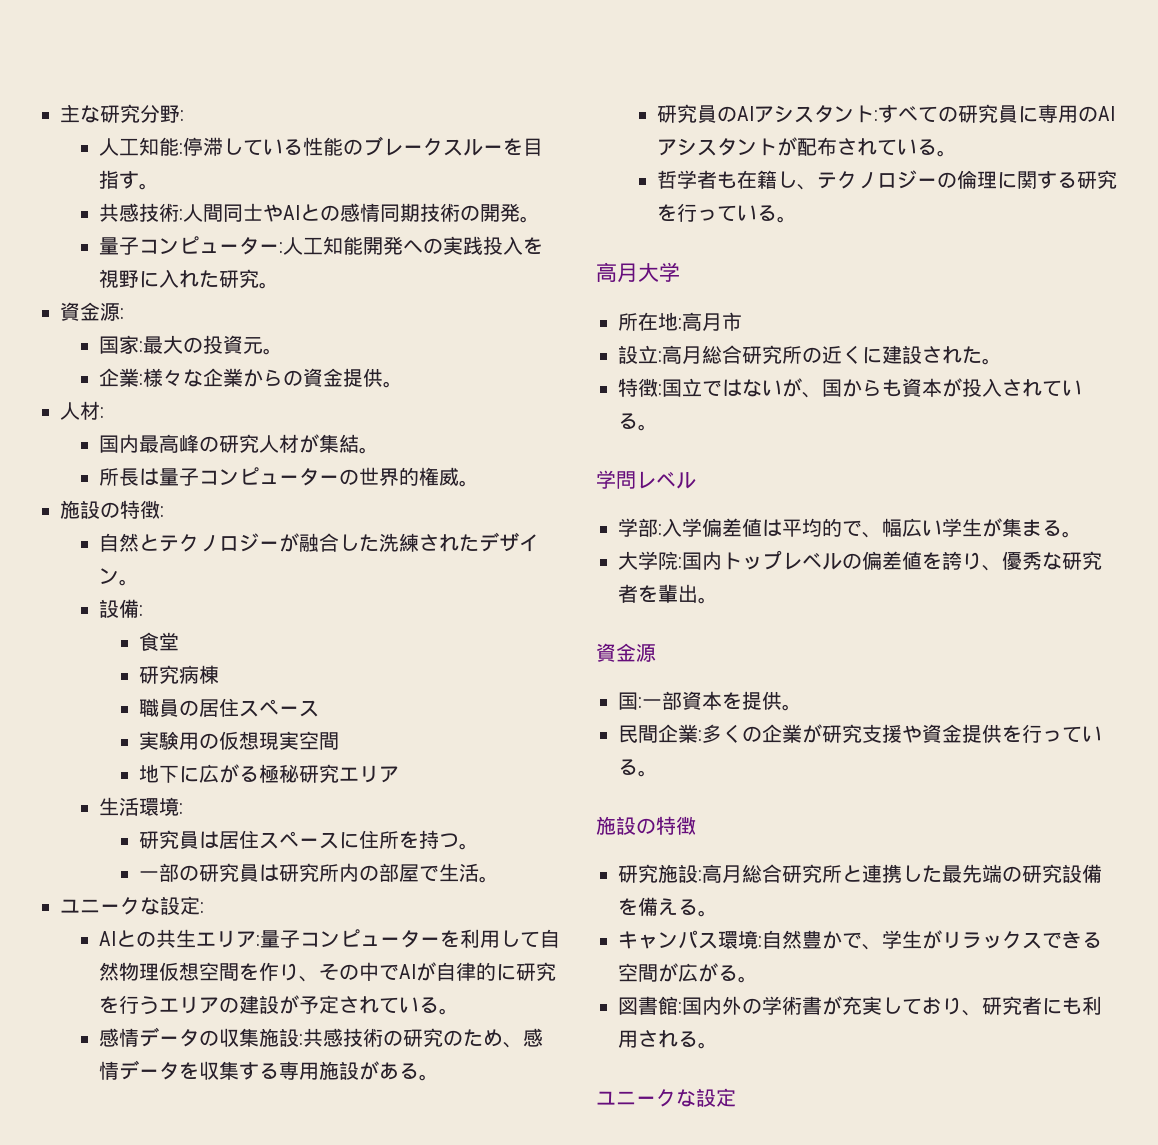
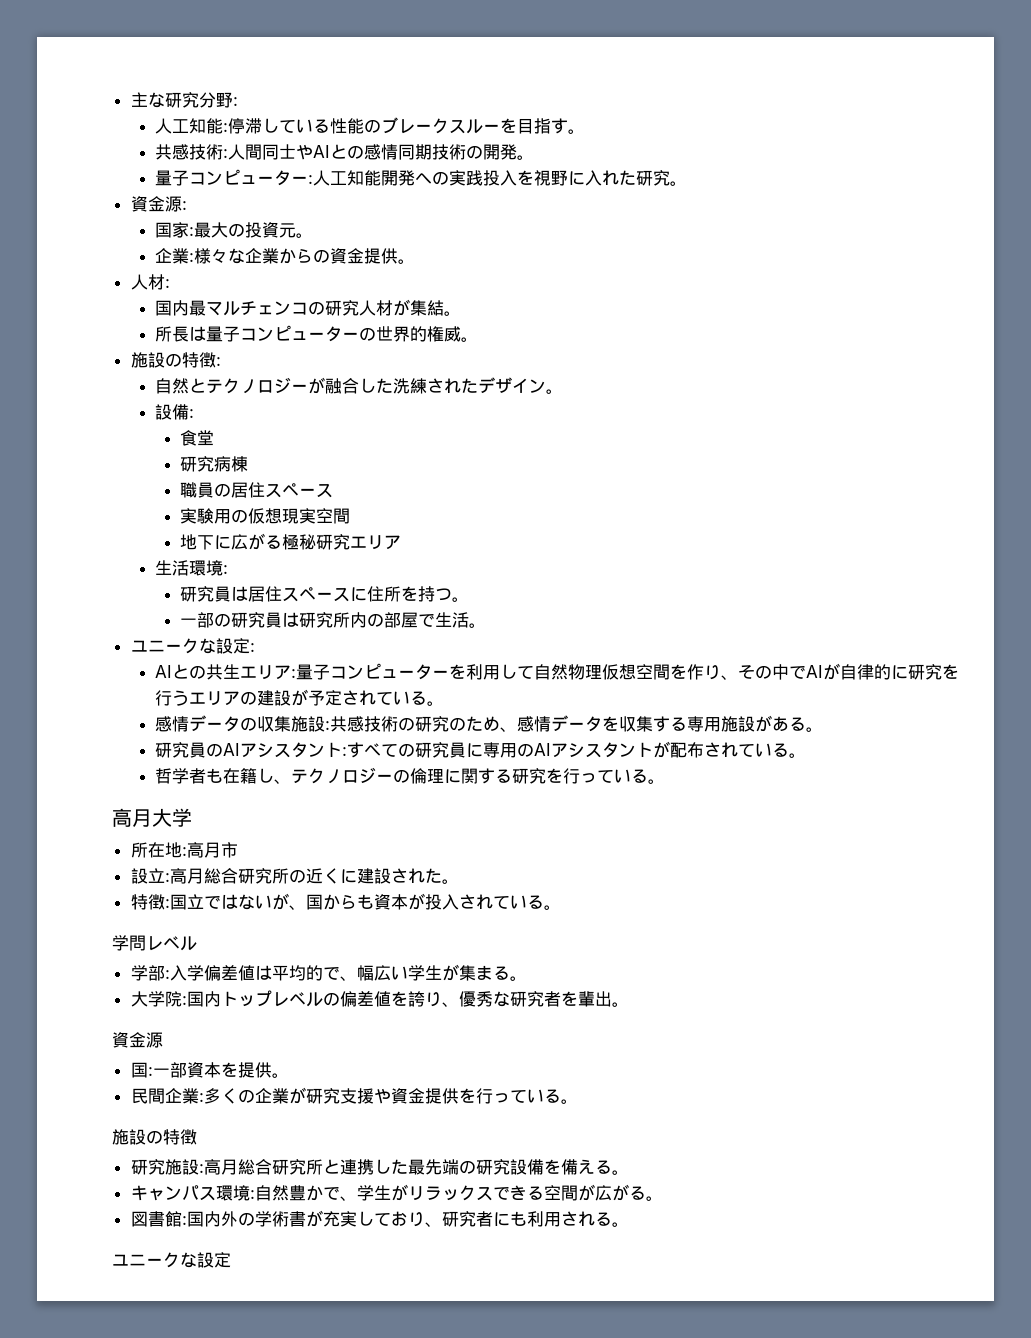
- 国内最高峰の研究人材が集結。
+ 国内最マルチェンコの研究人材が集結。

